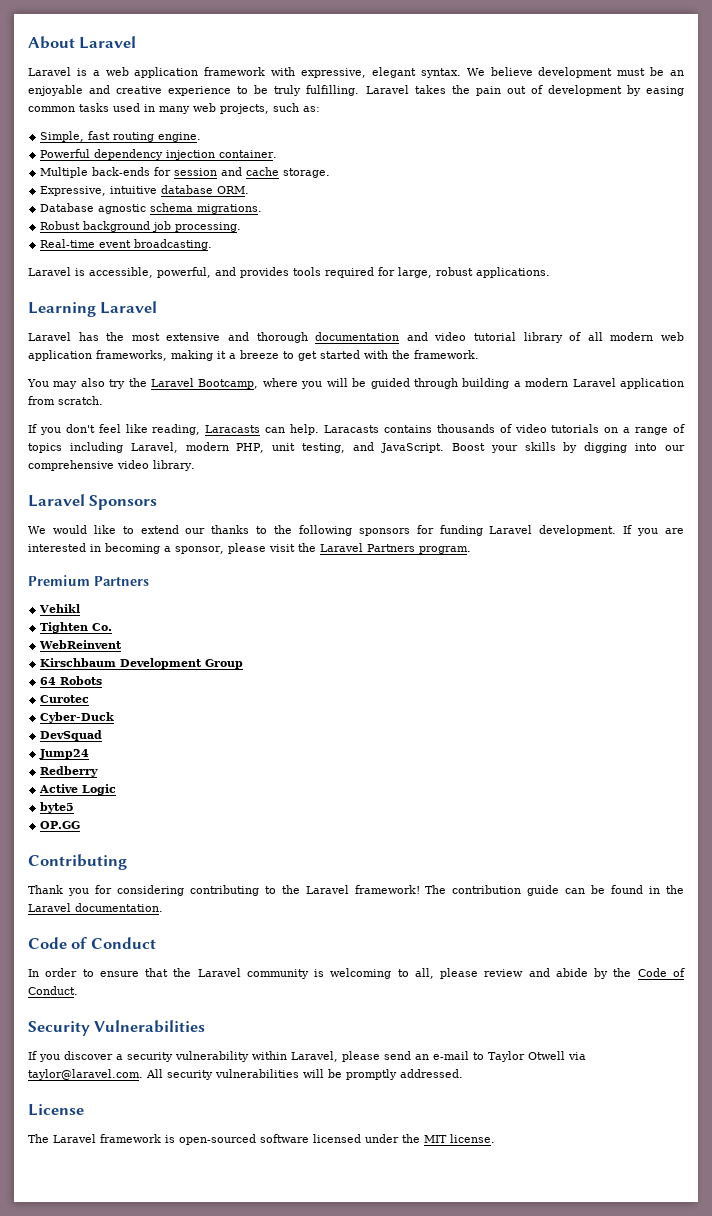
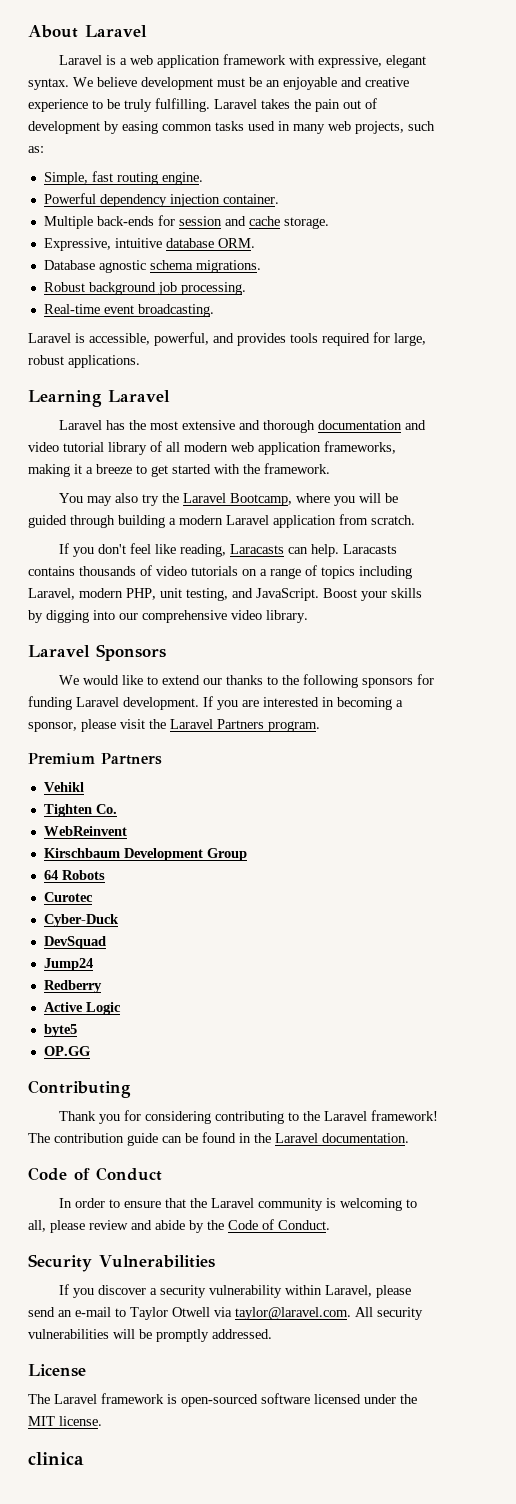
+ clinica

